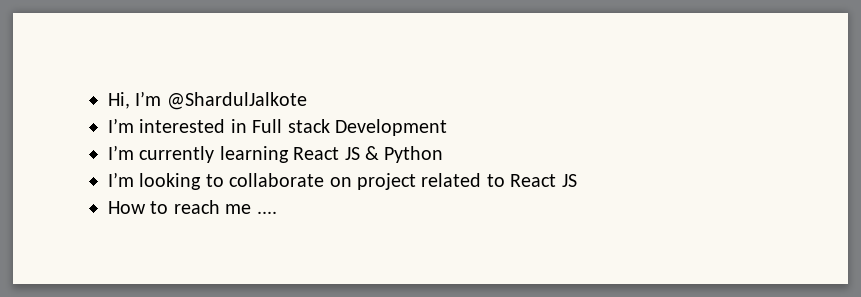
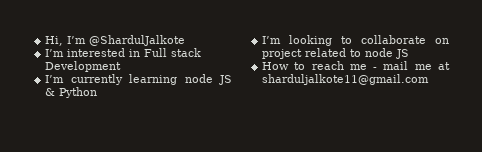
- I’m currently learning React JS & Python
+ I’m currently learning node JS & Python
- I’m looking to collaborate on project related to React JS
+ I’m looking to collaborate on project related to node JS
- How to reach me ....
+ How to reach me - mail me at sharduljalkote11@gmail.com

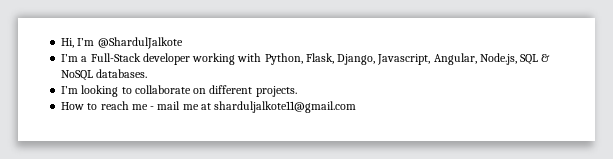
- I’m interested in Full stack Development
- I’m currently learning node JS & Python
+ I’m a Full-Stack developer working with Python, Flask, Django, Javascript, Angular, Node.js, SQL & NoSQL databases.
- I’m looking to collaborate on project related to node JS
+ I’m looking to collaborate on different projects.

